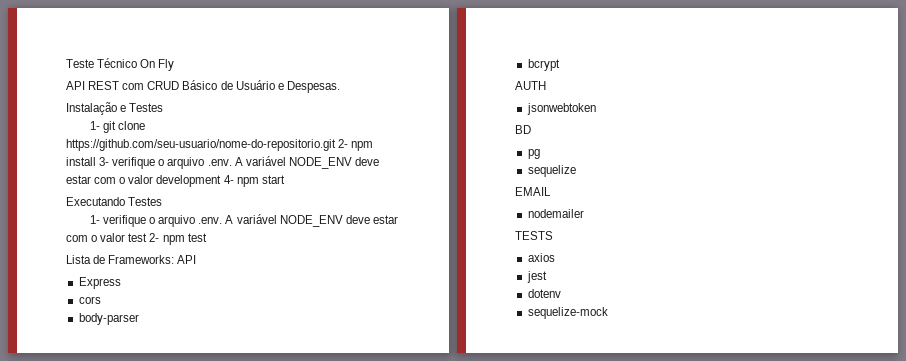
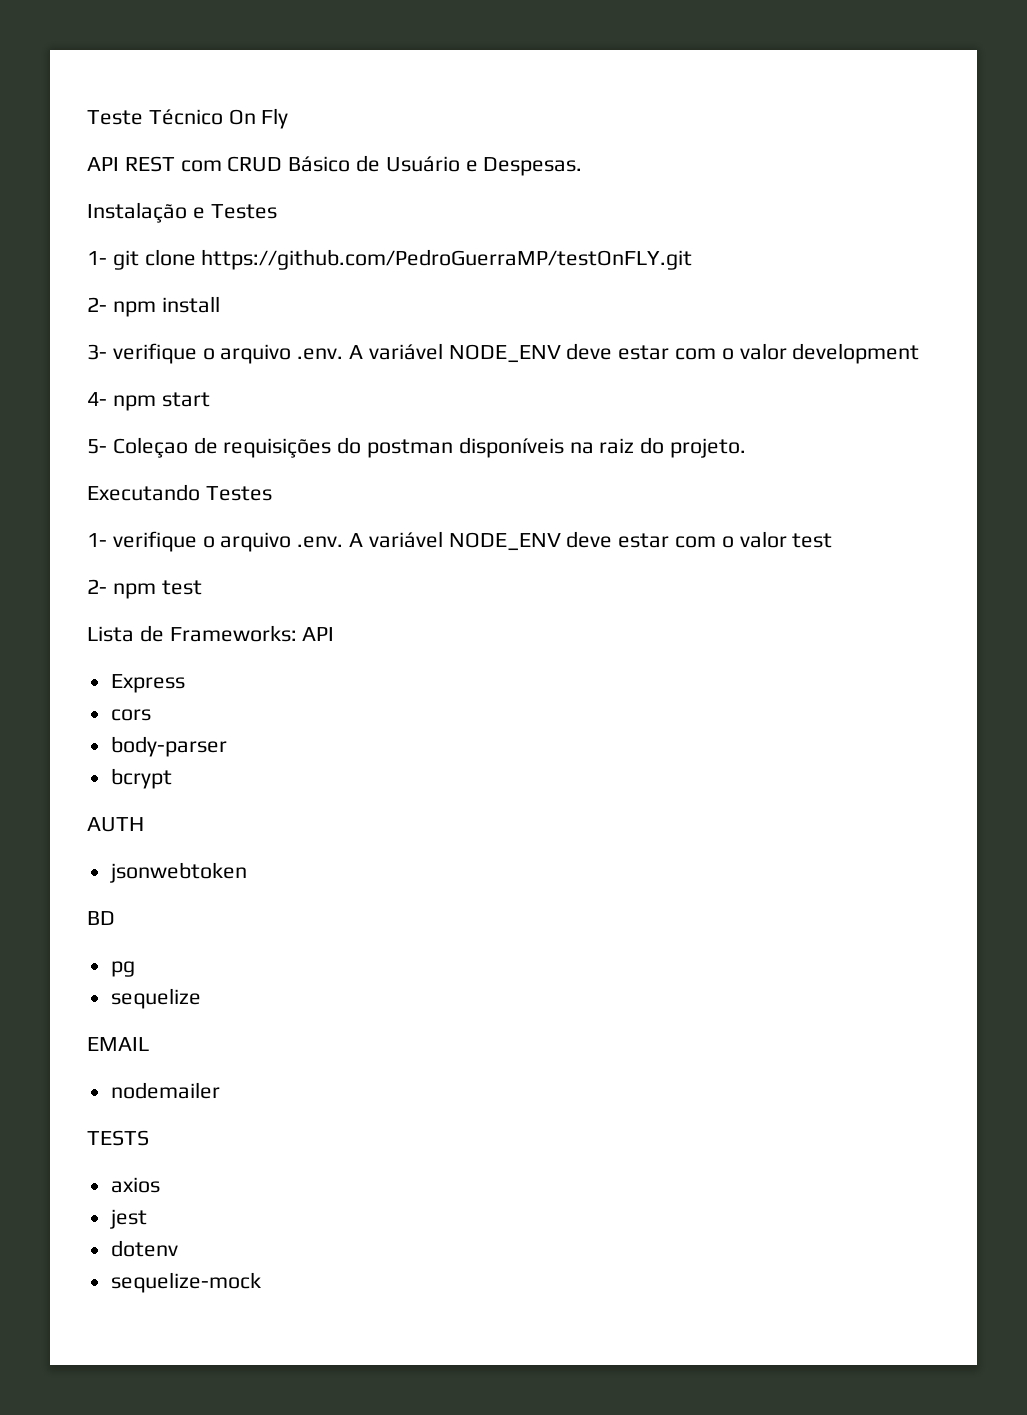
- 1- git clone https://github.com/seu-usuario/nome-do-repositorio.git 2- npm install 3- verifique o arquivo .env. A variável NODE_ENV deve estar com o valor development 4- npm start
+ 1- git clone https://github.com/PedroGuerraMP/testOnFLY.git
+ 2- npm install
+ 3- verifique o arquivo .env. A variável NODE_ENV deve estar com o valor development
+ 4- npm start
+ 5- Coleçao de requisições do postman disponíveis na raiz do projeto.
- 1- verifique o arquivo .env. A variável NODE_ENV deve estar com o valor test 2- npm test
+ 1- verifique o arquivo .env. A variável NODE_ENV deve estar com o valor test
+ 2- npm test

